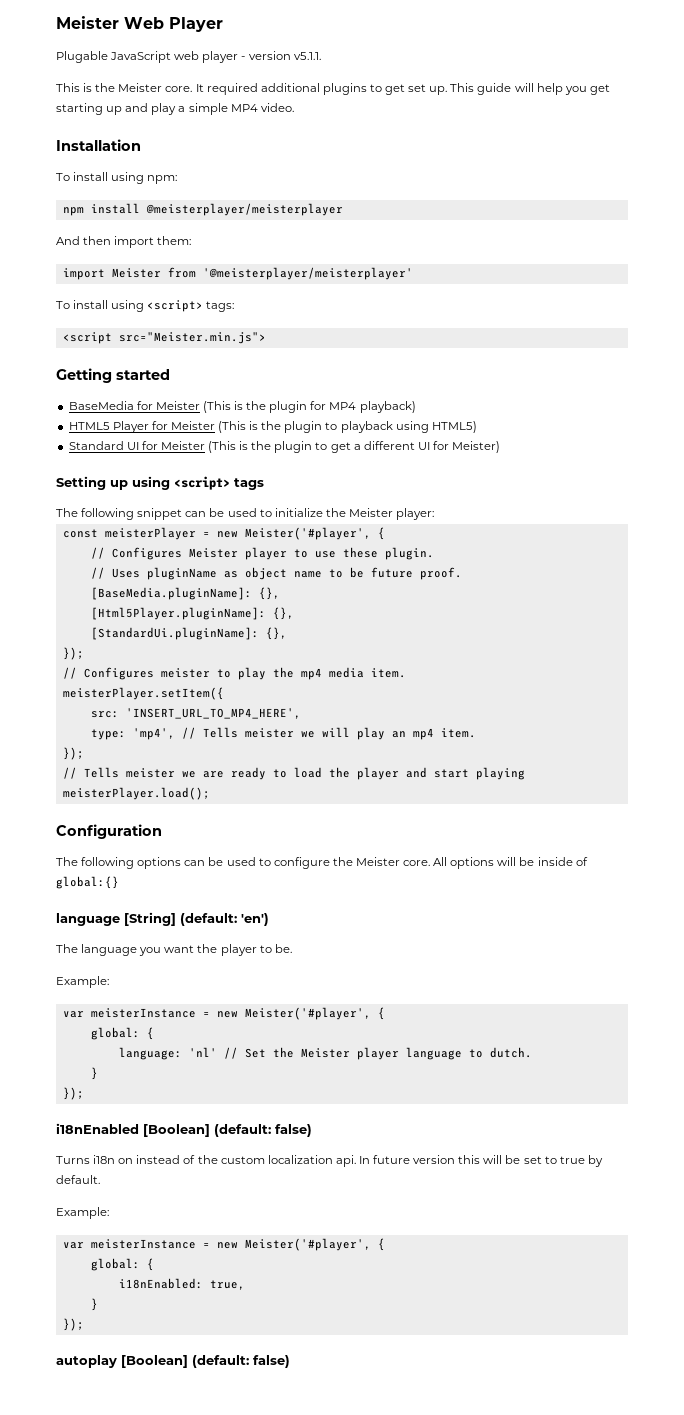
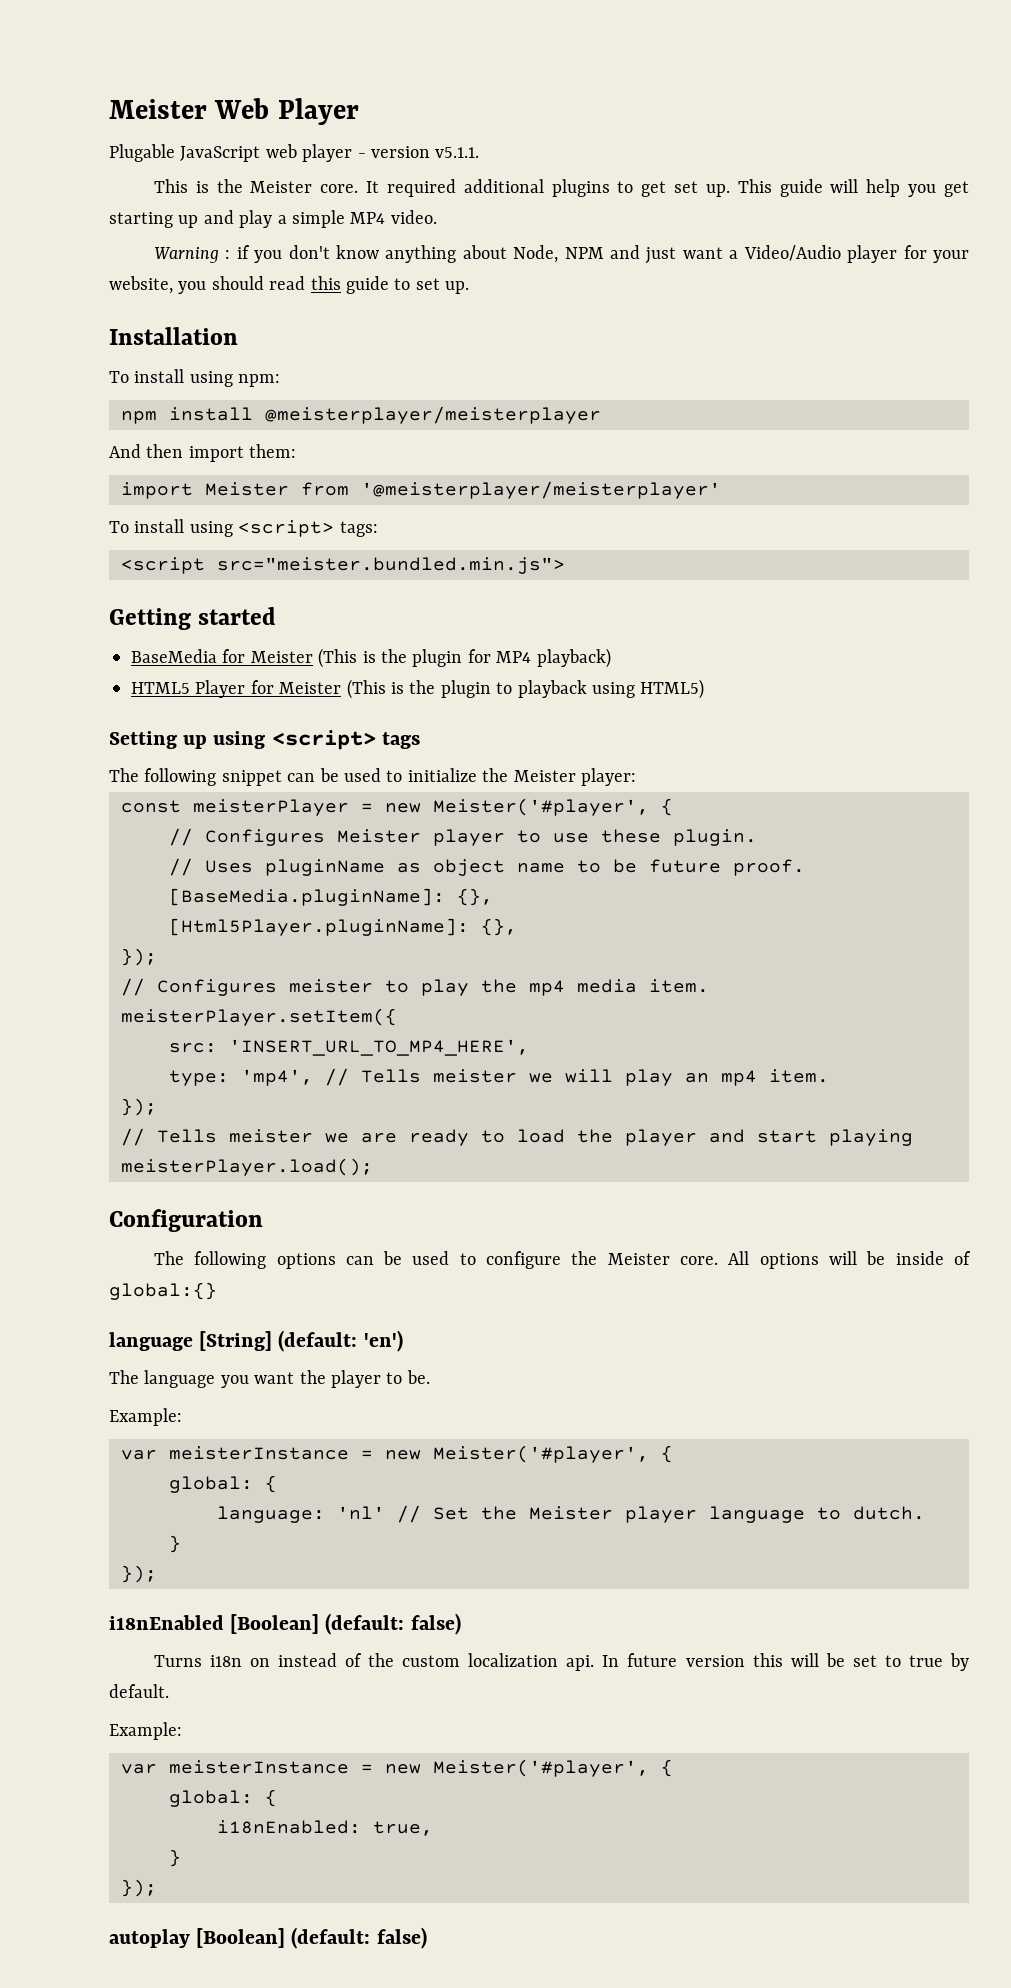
+ Warning : if you don't know anything about Node, NPM and just want a Video/Audio player for your website, you should read this guide to set up.
- <script src="Meister.min.js">
+ <script src="meister.bundled.min.js">
- Standard UI for Meister (This is the plugin to get a different UI for Meister)
- [StandardUi.pluginName]: {},

